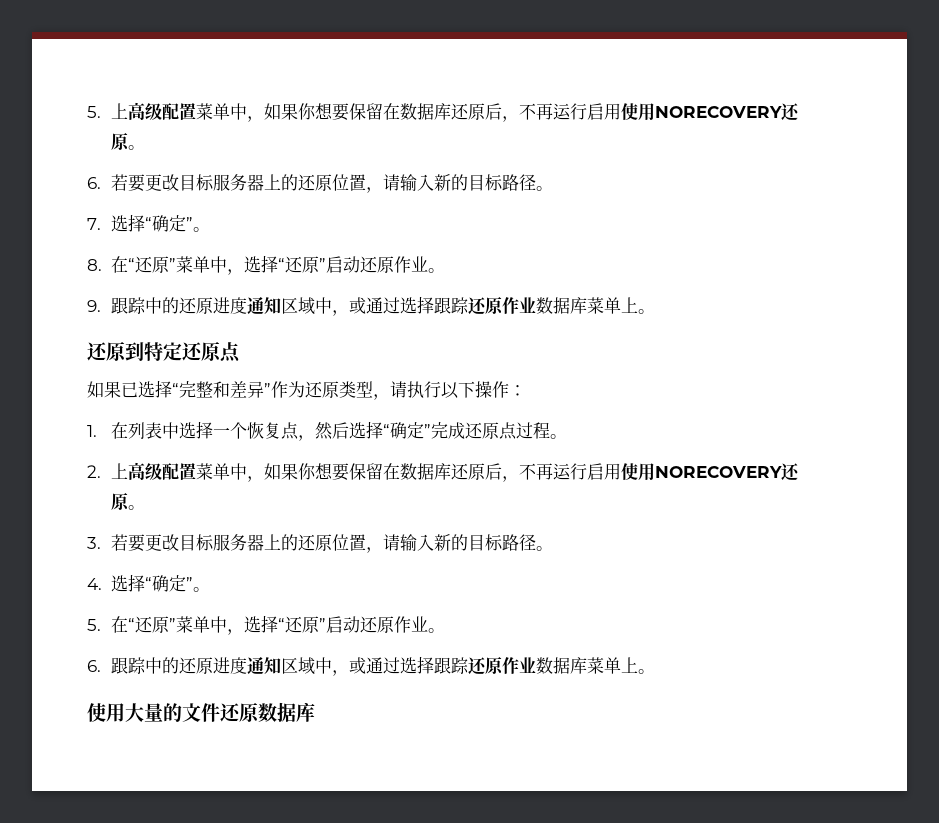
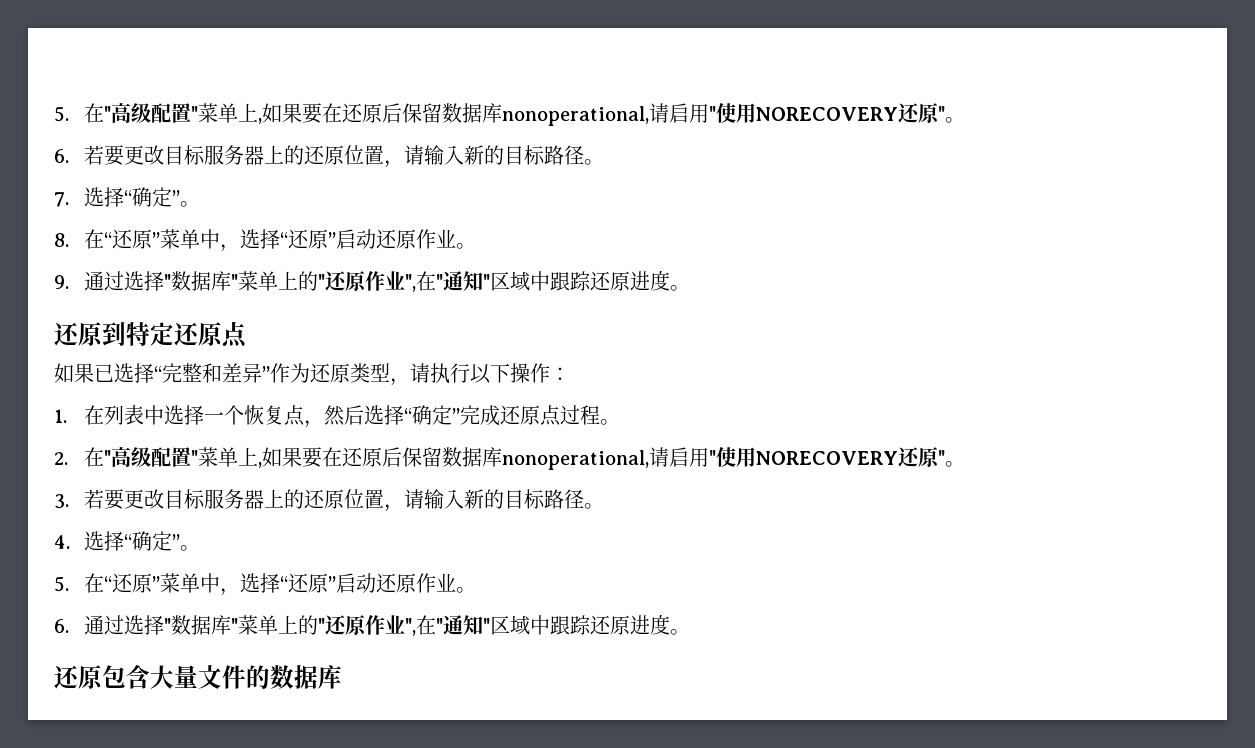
- 5.上高级配置菜单中，如果你想要保留在数据库还原后，不再运行启用使用NORECOVERY还原。
+ 5.在"高级配置"菜单上,如果要在还原后保留数据库nonoperational,请启用"使用NORECOVERY还原"。
- 9.跟踪中的还原进度通知区域中，或通过选择跟踪还原作业数据库菜单上。
+ 9.通过选择"数据库"菜单上的"还原作业",在"通知"区域中跟踪还原进度。
- 2.上高级配置菜单中，如果你想要保留在数据库还原后，不再运行启用使用NORECOVERY还原。
+ 2.在"高级配置"菜单上,如果要在还原后保留数据库nonoperational,请启用"使用NORECOVERY还原"。
- 6.跟踪中的还原进度通知区域中，或通过选择跟踪还原作业数据库菜单上。
- 使用大量的文件还原数据库
+ 6.通过选择"数据库"菜单上的"还原作业",在"通知"区域中跟踪还原进度。
+ 还原包含大量文件的数据库

